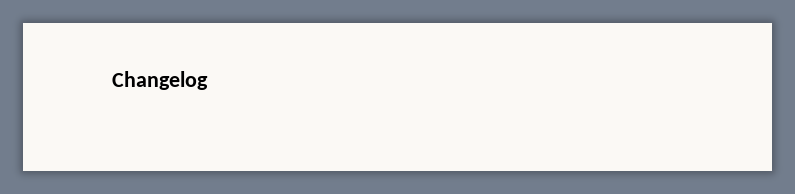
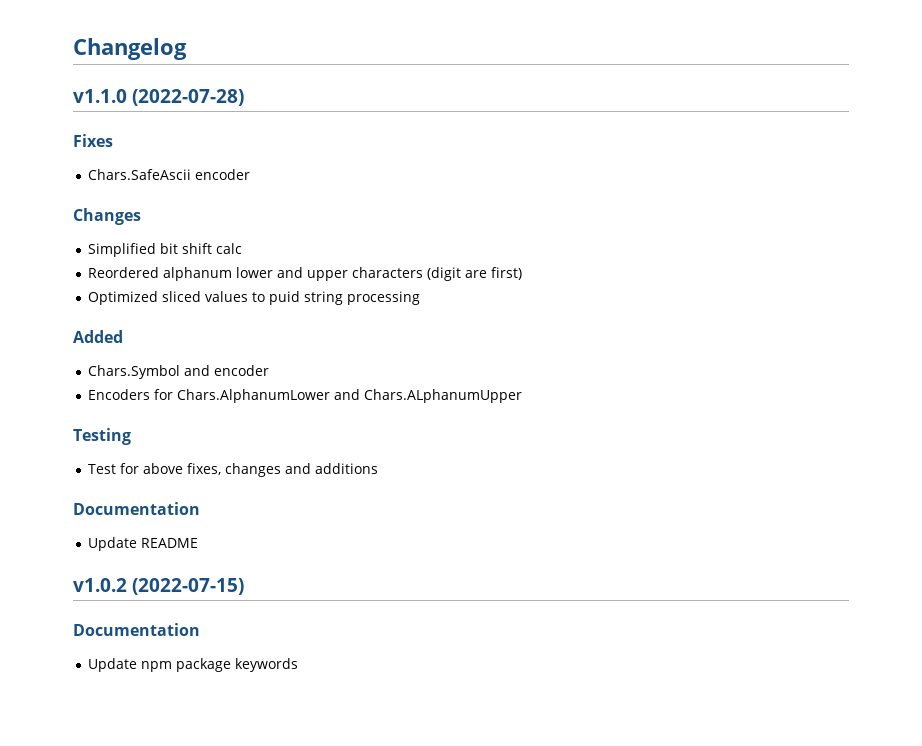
+ v1.1.0 (2022-07-28)
+ Fixes
+ Chars.SafeAscii encoder
+ Changes
+ Simplified bit shift calc
+ Reordered alphanum lower and upper characters (digit are first)
+ Optimized sliced values to puid string processing
+ Added
+ Chars.Symbol and encoder
+ Encoders for Chars.AlphanumLower and Chars.ALphanumUpper
+ Testing
+ Test for above fixes, changes and additions
+ Documentation
+ Update README
+ v1.0.2 (2022-07-15)
+ Documentation
+ Update npm package keywords

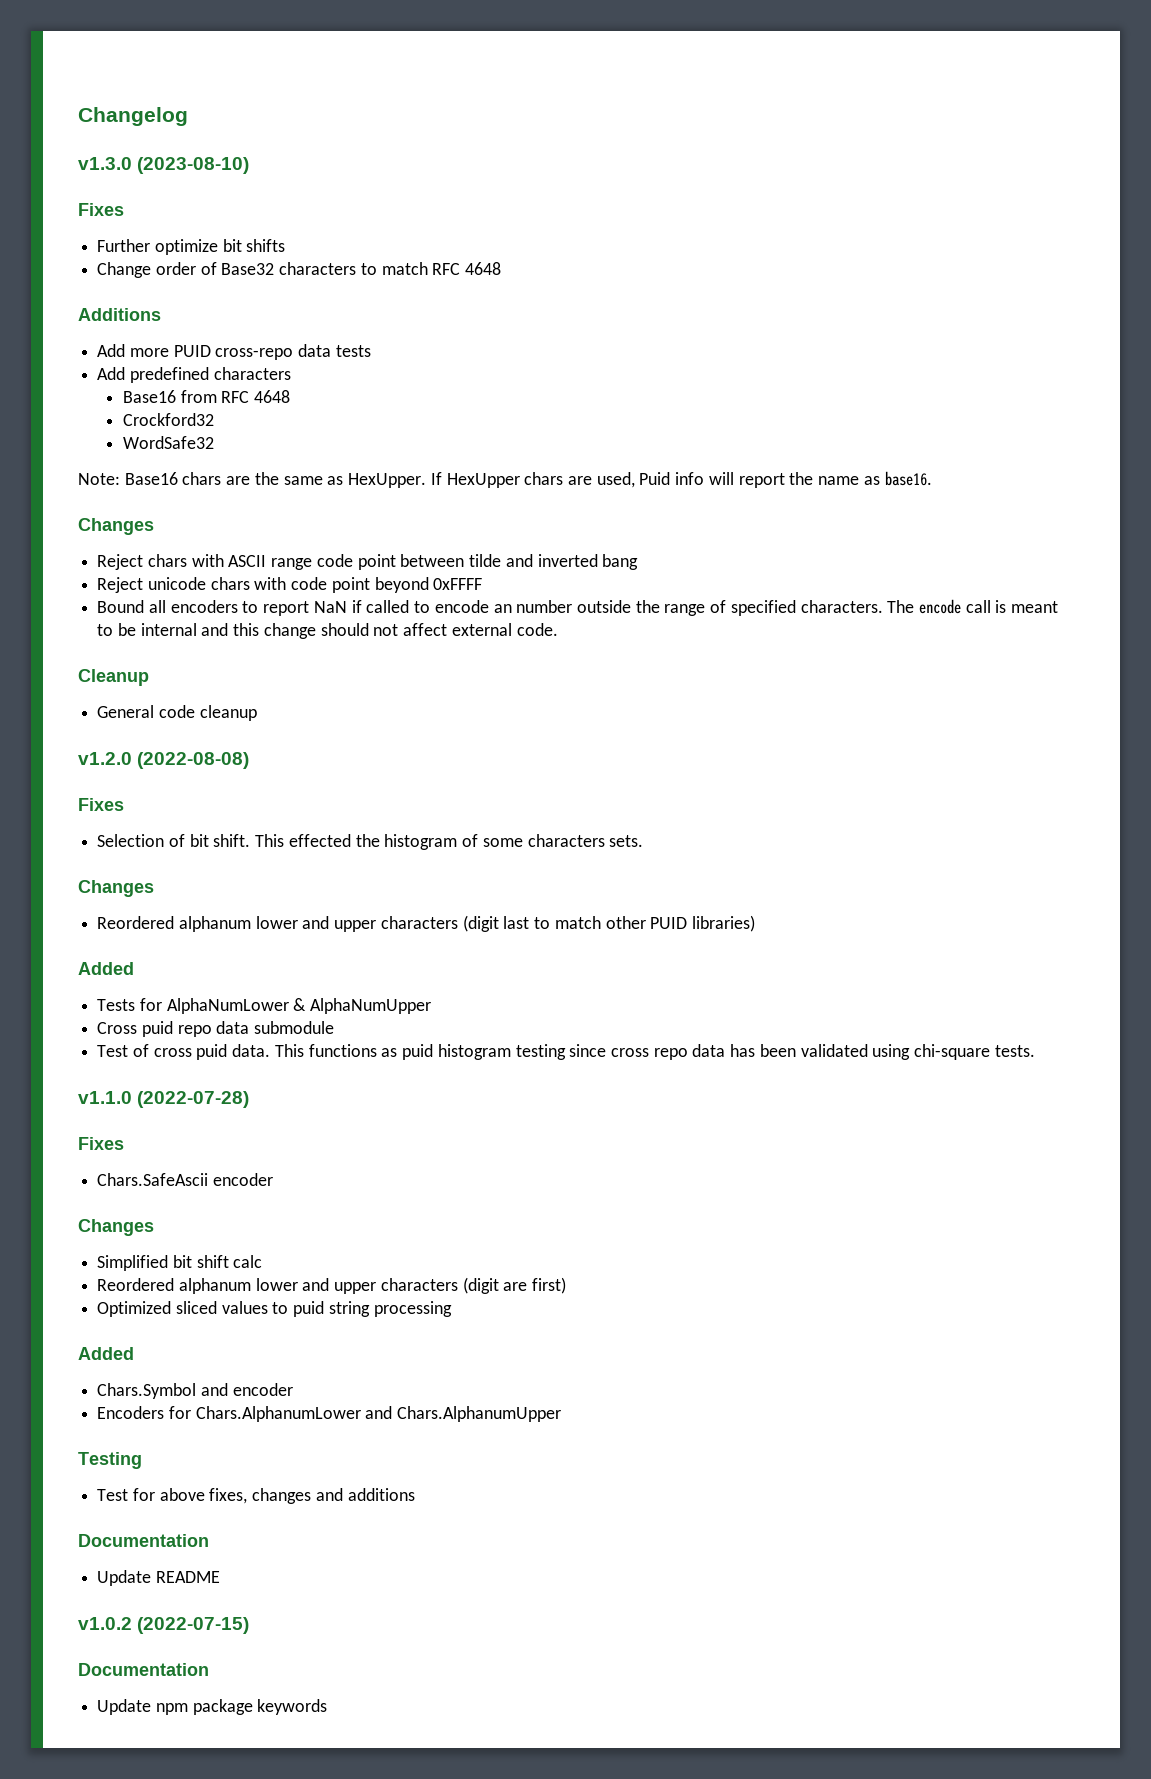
+ v1.3.0 (2023-08-10)
+ Fixes
+ Further optimize bit shifts
+ Change order of Base32 characters to match RFC 4648
+ Additions
+ Add more PUID cross-repo data tests
+ Add predefined characters
+ Base16 from RFC 4648
+ Crockford32
+ WordSafe32
+ Note: Base16 chars are the same as HexUpper. If HexUpper chars are used, Puid info will report the name as base16.
+ Changes
+ Reject chars with ASCII range code point between tilde and inverted bang
+ Reject unicode chars with code point beyond 0xFFFF
+ Bound all encoders to report NaN if called to encode an number outside the range of specified characters. The encode call is meant to be internal and this change should not affect external code.
+ Cleanup
+ General code cleanup
+ v1.2.0 (2022-08-08)
+ Fixes
+ Selection of bit shift. This effected the histogram of some characters sets.
+ Changes
+ Reordered alphanum lower and upper characters (digit last to match other PUID libraries)
+ Added
+ Tests for AlphaNumLower & AlphaNumUpper
+ Cross puid repo data submodule
+ Test of cross puid data. This functions as puid histogram testing since cross repo data has been validated using chi-square tests.
- Encoders for Chars.AlphanumLower and Chars.ALphanumUpper
+ Encoders for Chars.AlphanumLower and Chars.AlphanumUpper

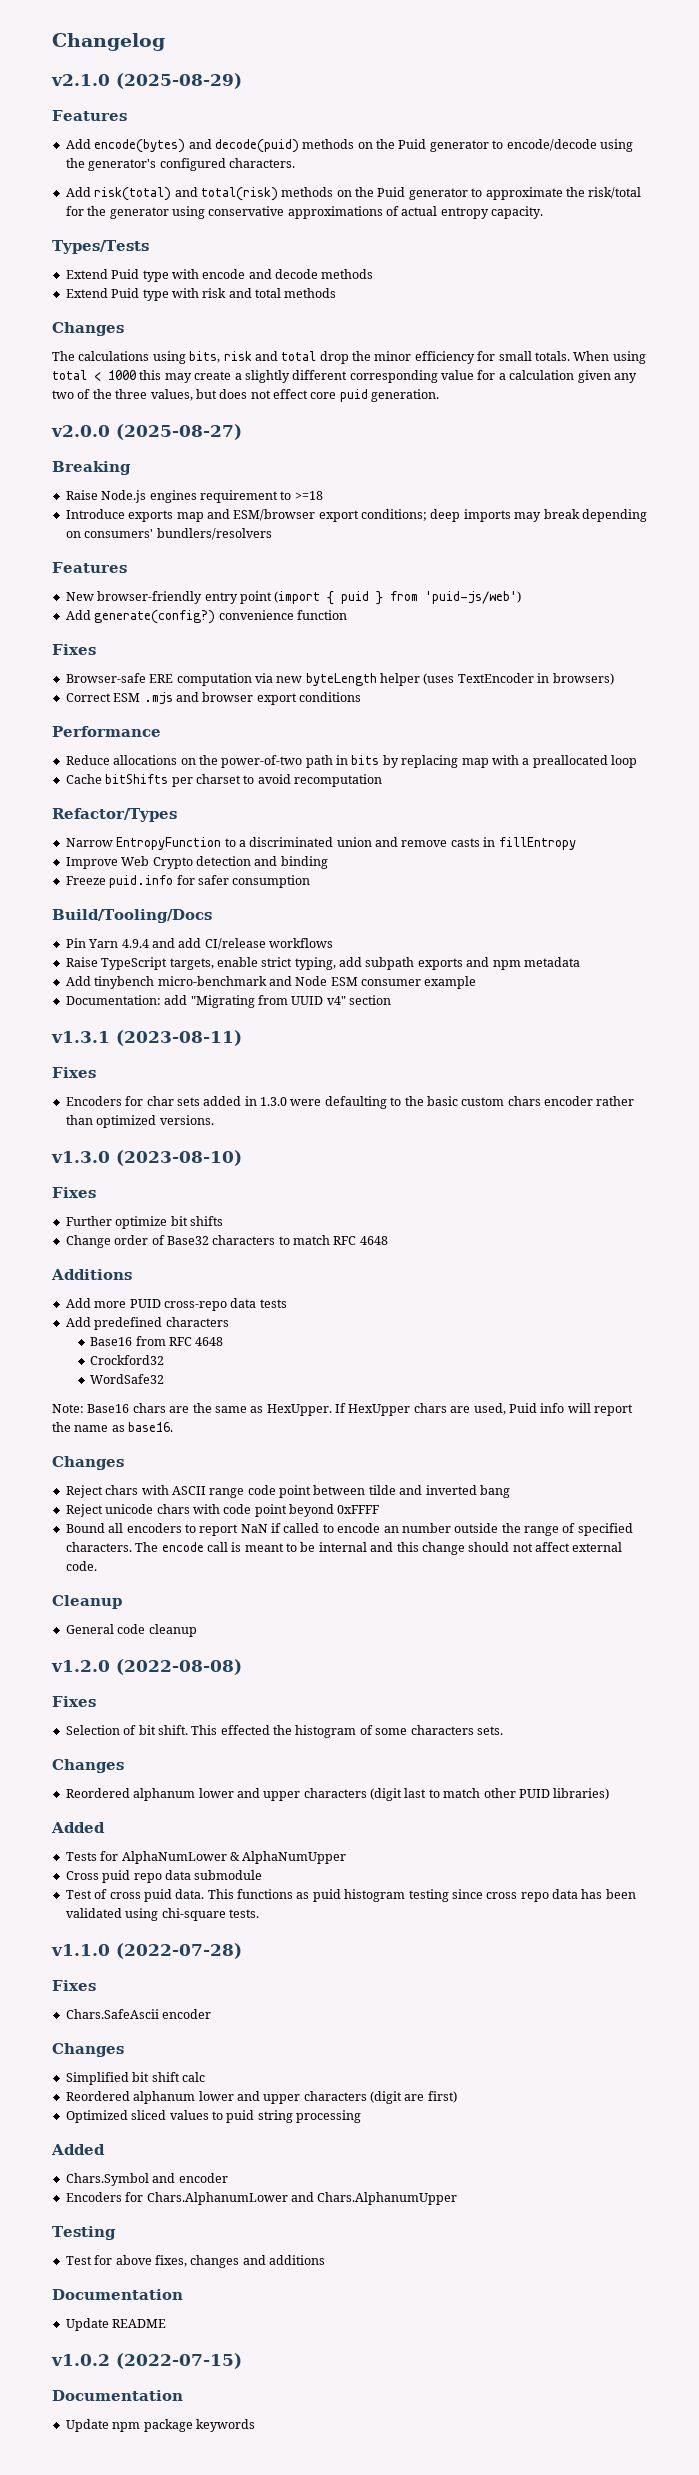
+ v2.1.0 (2025-08-29)
+ Features
+ Add encode(bytes) and decode(puid) methods on the Puid generator to encode/decode using the generator's configured characters.
+ Add risk(total) and total(risk) methods on the Puid generator to approximate the risk/total for the generator using conservative approximations of actual entropy capacity.
+ Types/Tests
+ Extend Puid type with encode and decode methods
+ Extend Puid type with risk and total methods
+ Changes
+ The calculations using bits, risk and total drop the minor efficiency for small totals. When using total < 1000 this may create a slightly different corresponding value for a calculation given any two of the three values, but does not effect core puid generation.
+ v2.0.0 (2025-08-27)
+ Breaking
+ Raise Node.js engines requirement to >=18
+ Introduce exports map and ESM/browser export conditions; deep imports may break depending on consumers' bundlers/resolvers
+ Features
+ New browser-friendly entry point (import { puid } from 'puid-js/web')
+ Add generate(config?) convenience function
+ Fixes
+ Browser-safe ERE computation via new byteLength helper (uses TextEncoder in browsers)
+ Correct ESM .mjs and browser export conditions
+ Performance
+ Reduce allocations on the power-of-two path in bits by replacing map with a preallocated loop
+ Cache bitShifts per charset to avoid recomputation
+ Refactor/Types
+ Narrow EntropyFunction to a discriminated union and remove casts in fillEntropy
+ Improve Web Crypto detection and binding
+ Freeze puid.info for safer consumption
+ Build/Tooling/Docs
+ Pin Yarn 4.9.4 and add CI/release workflows
+ Raise TypeScript targets, enable strict typing, add subpath exports and npm metadata
+ Add tinybench micro-benchmark and Node ESM consumer example
+ Documentation: add "Migrating from UUID v4" section
+ v1.3.1 (2023-08-11)
+ Fixes
+ Encoders for char sets added in 1.3.0 were defaulting to the basic custom chars encoder rather than optimized versions.

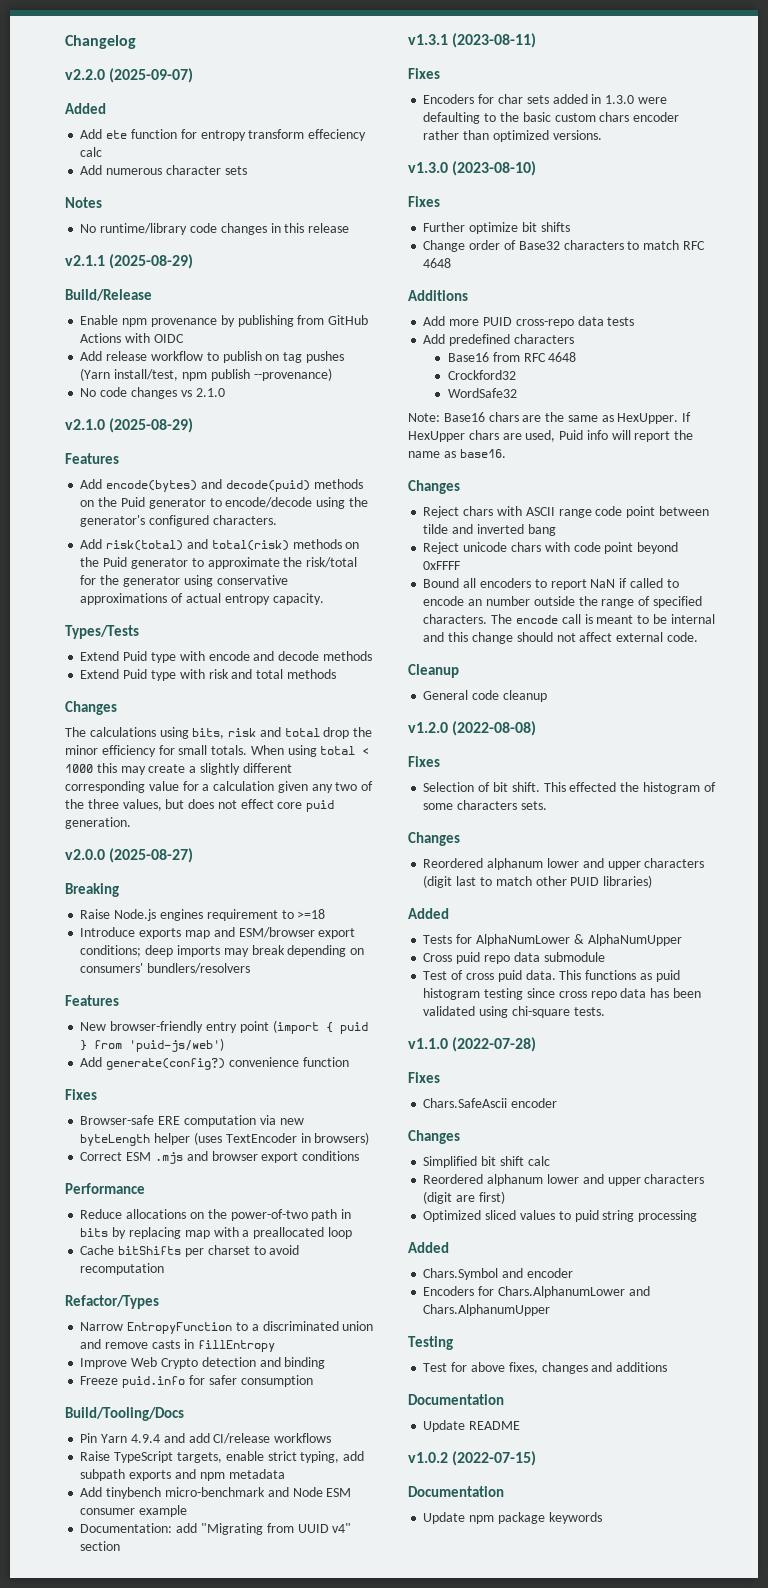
+ v2.2.0 (2025-09-07)
+ Added
+ Add ete function for entropy transform effeciency calc
+ Add numerous character sets
+ Notes
+ No runtime/library code changes in this release
+ v2.1.1 (2025-08-29)
+ Build/Release
+ Enable npm provenance by publishing from GitHub Actions with OIDC
+ Add release workflow to publish on tag pushes (Yarn install/test, npm publish --provenance)
+ No code changes vs 2.1.0

